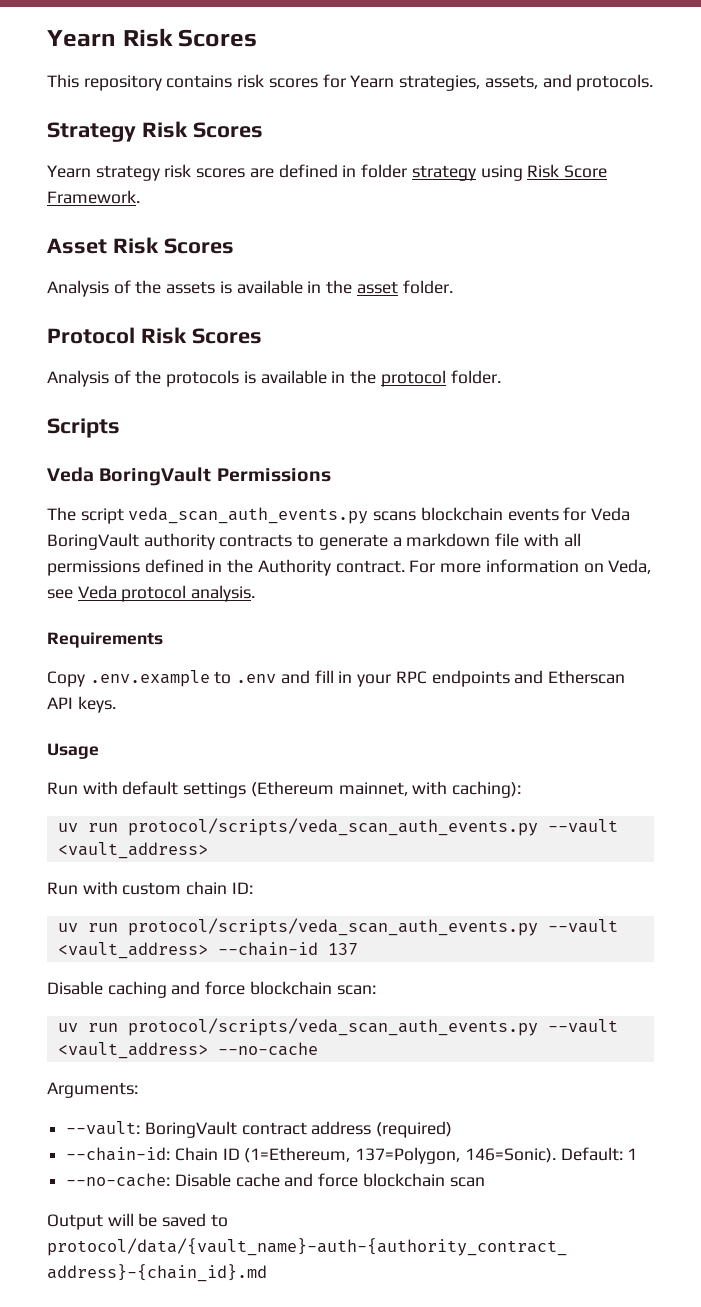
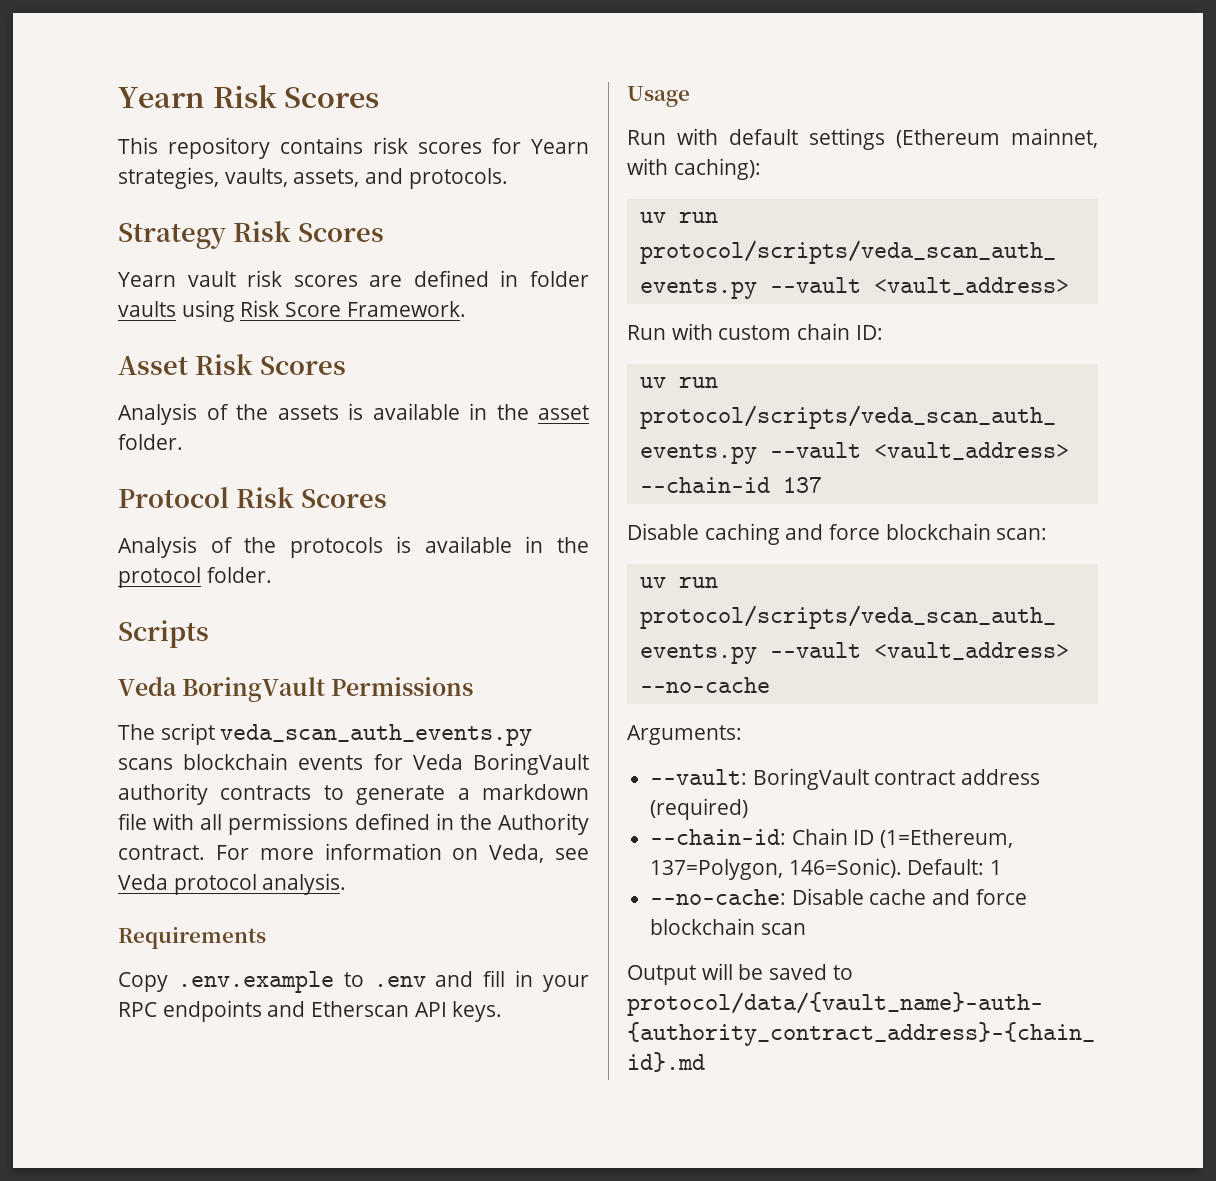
- This repository contains risk scores for Yearn strategies, assets, and protocols.
+ This repository contains risk scores for Yearn strategies, vaults, assets, and protocols.
- Yearn strategy risk scores are defined in folder strategy using Risk Score Framework.
+ Yearn vault risk scores are defined in folder vaults using Risk Score Framework.

